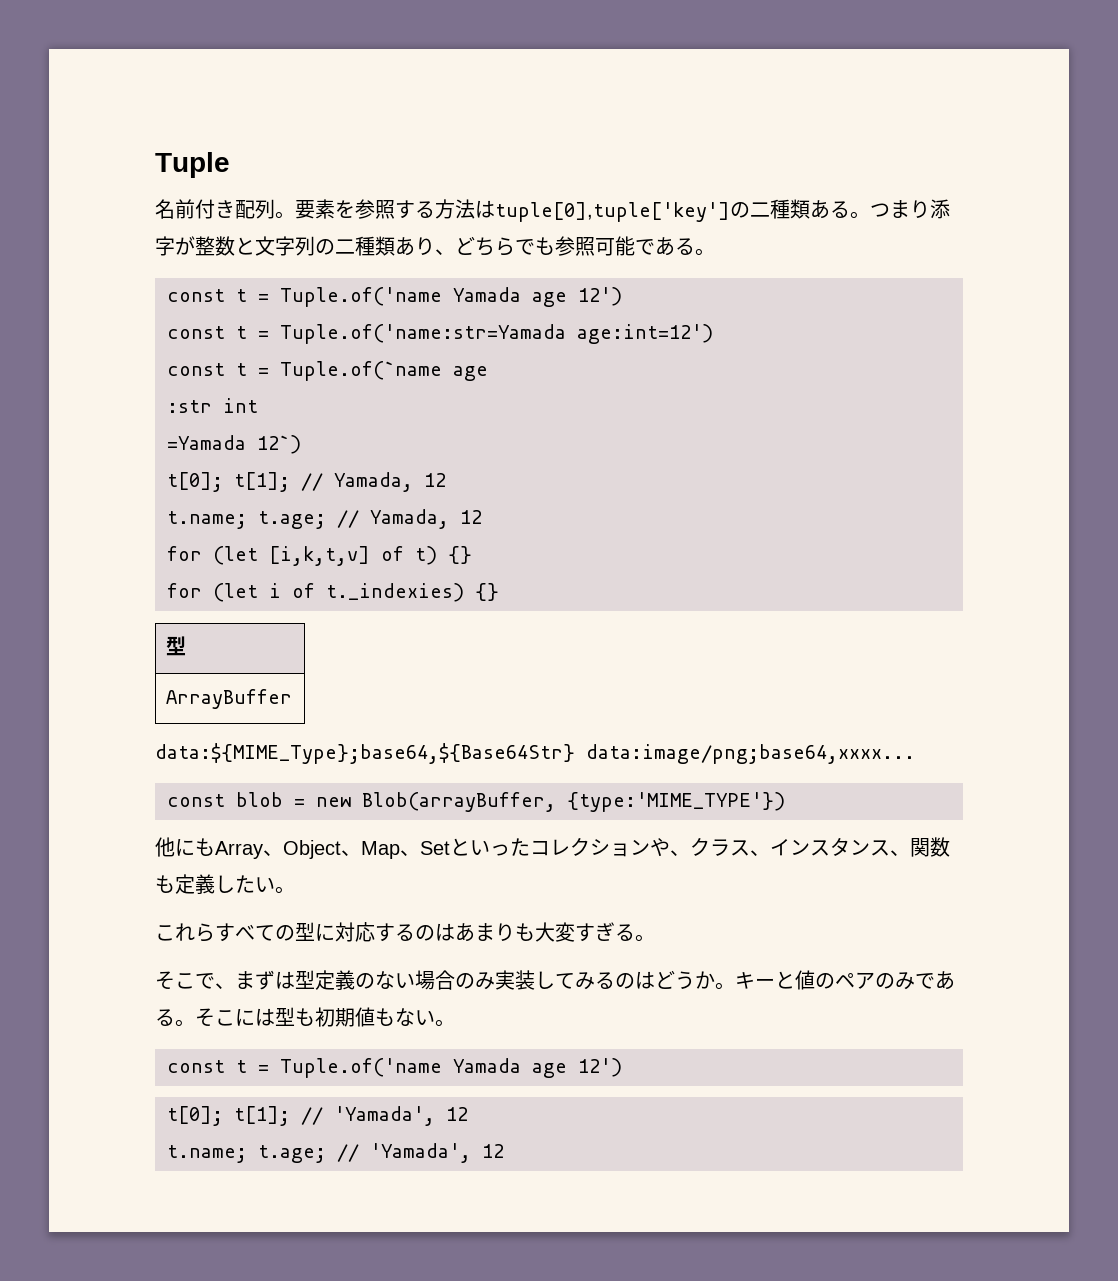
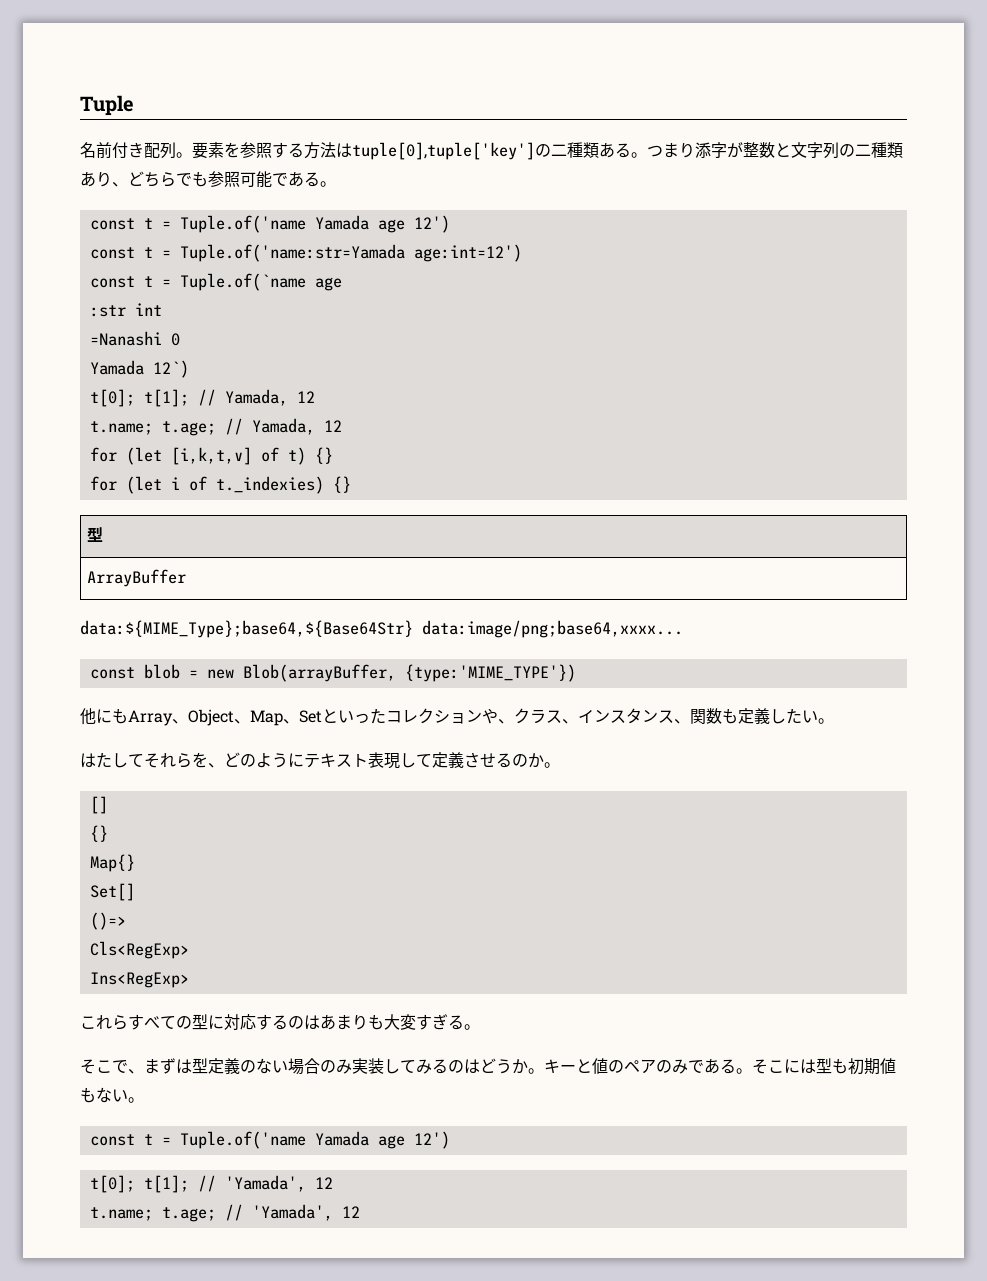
- =Yamada 12`)
+ =Nanashi 0
+ Yamada 12`)
+ はたしてそれらを、どのようにテキスト表現して定義させるのか。
+ []
+ {}
+ Map{}
+ Set[]
+ ()=>
+ Cls<RegExp>
+ Ins<RegExp>

